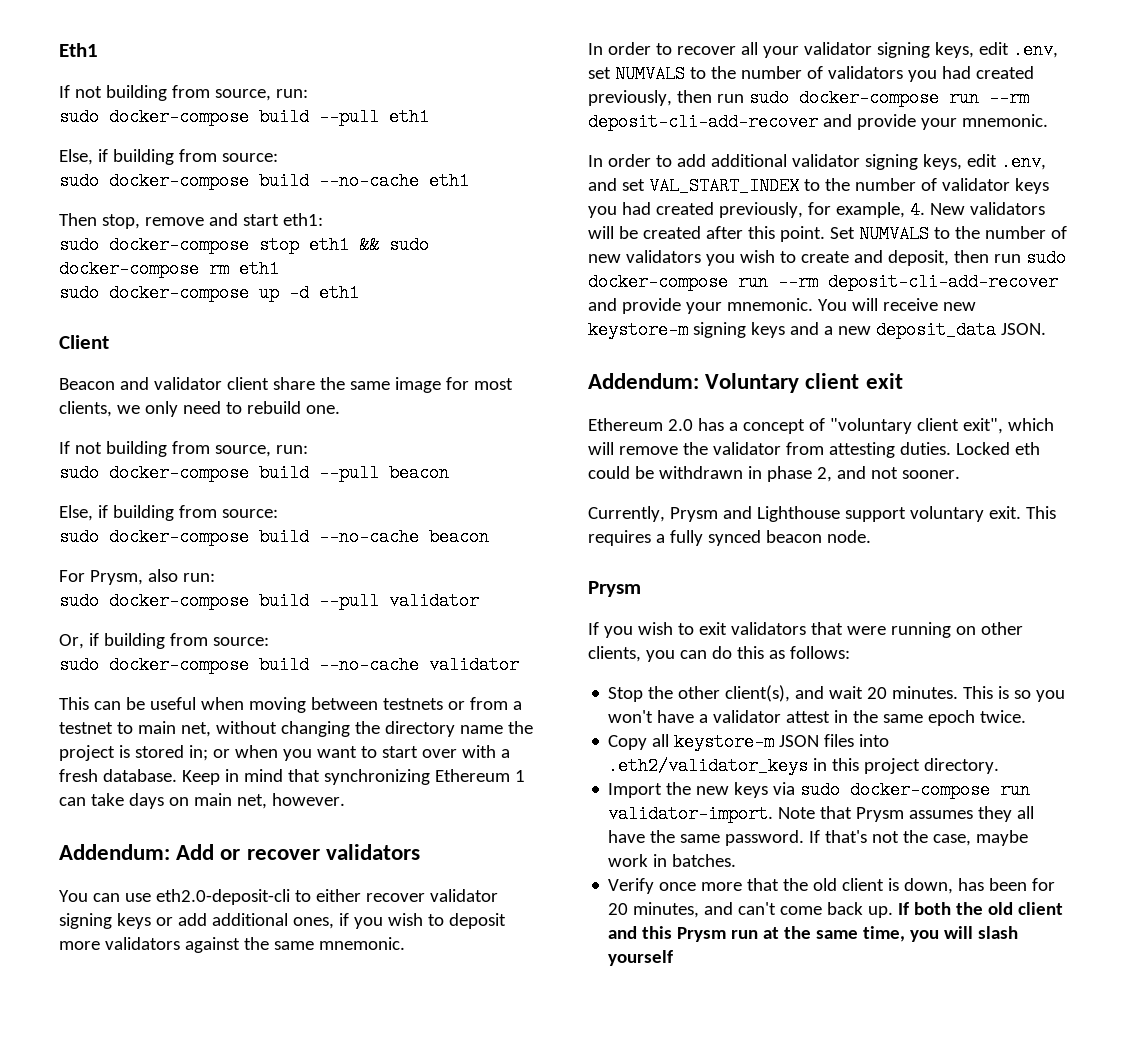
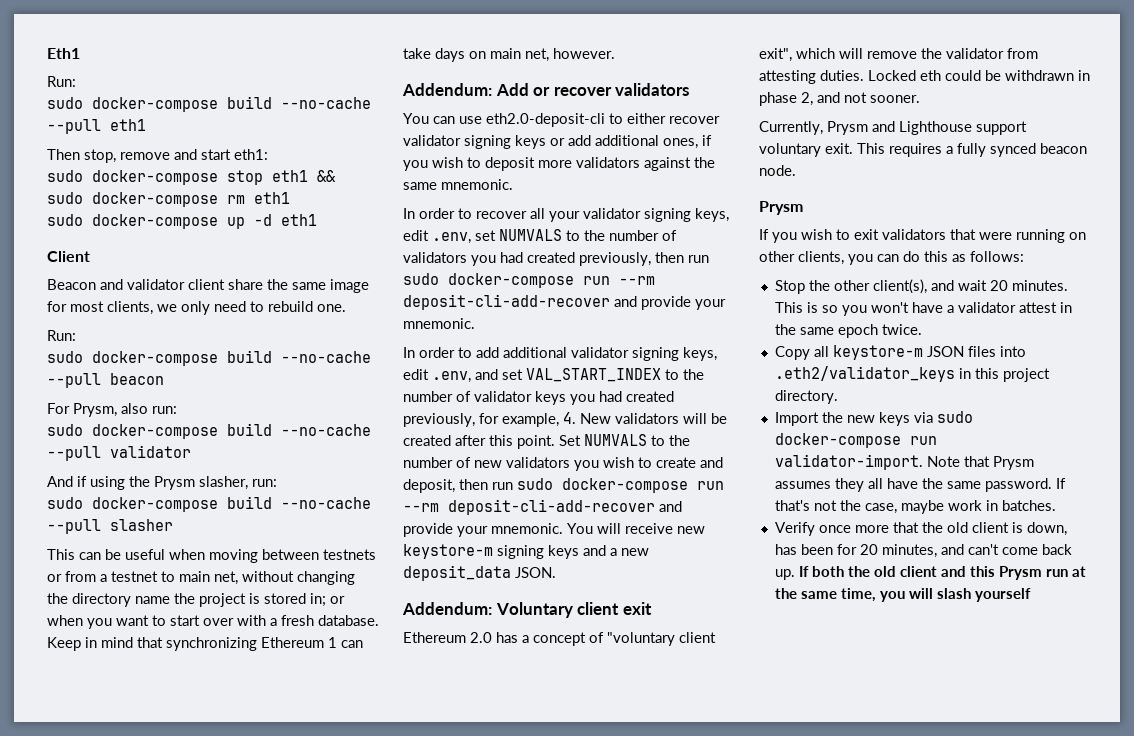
  Eth1
- If not building from source, run:
- sudo docker-compose build --pull eth1
- Else, if building from source:
- sudo docker-compose build --no-cache eth1
+ Run:
+ sudo docker-compose build --no-cache --pull eth1
  Beacon and validator client share the same image for most clients, we only need to rebuild one.
- If not building from source, run:
- sudo docker-compose build --pull beacon
- Else, if building from source:
- sudo docker-compose build --no-cache beacon
+ Run:
+ sudo docker-compose build --no-cache --pull beacon
- sudo docker-compose build --pull validator
+ sudo docker-compose build --no-cache --pull validator
- Or, if building from source:
- sudo docker-compose build --no-cache validator
+ And if using the Prysm slasher, run:
+ sudo docker-compose build --no-cache --pull slasher

